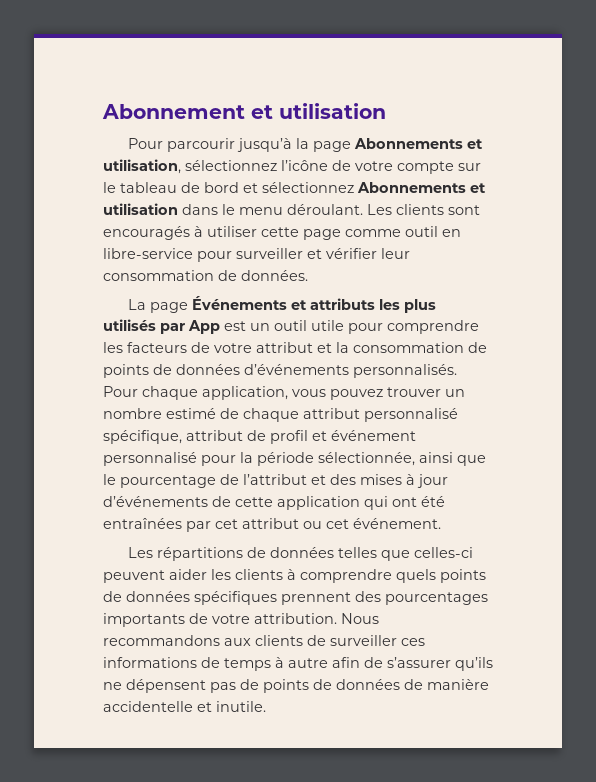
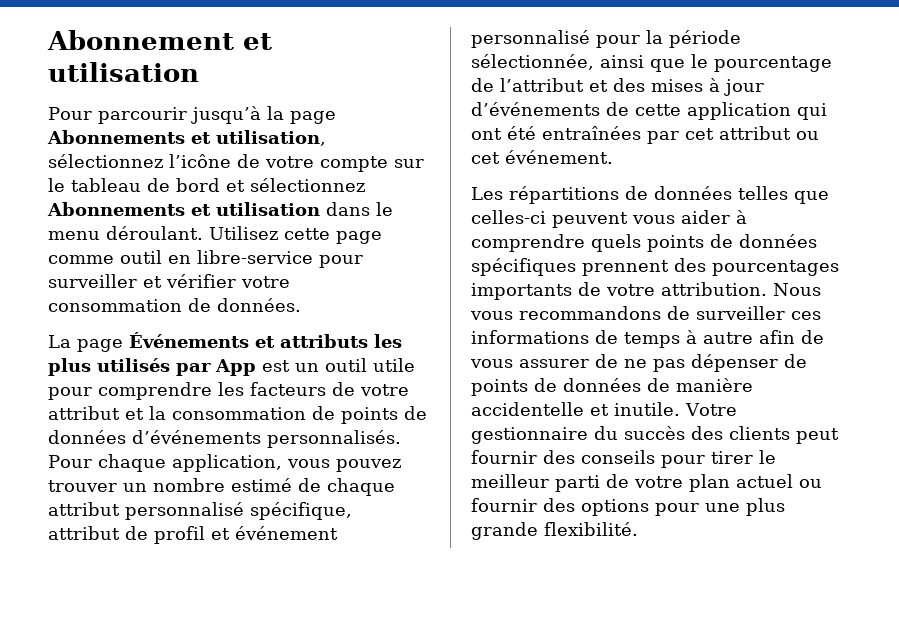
- Les clients sont encouragés à utiliser cette page comme outil en libre-service pour surveiller et vérifier leur consommation de données.
+ Utilisez cette page comme outil en libre-service pour surveiller et vérifier votre consommation de données.
- Les répartitions de données telles que celles-ci peuvent aider les clients à comprendre quels points de données spécifiques prennent des pourcentages importants de votre attribution.
+ Les répartitions de données telles que celles-ci peuvent vous aider à comprendre quels points de données spécifiques prennent des pourcentages importants de votre attribution.
- Nous recommandons aux clients de surveiller ces informations de temps à autre afin de s’assurer qu’ils ne dépensent pas de points de données de manière accidentelle et inutile.
+ Nous vous recommandons de surveiller ces informations de temps à autre afin de vous assurer de ne pas dépenser de points de données de manière accidentelle et inutile.
+ Votre gestionnaire du succès des clients peut fournir des conseils pour tirer le meilleur parti de votre plan actuel ou fournir des options pour une plus grande flexibilité.

